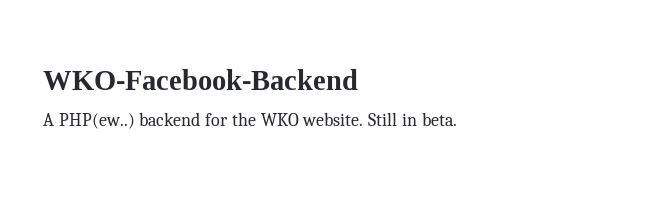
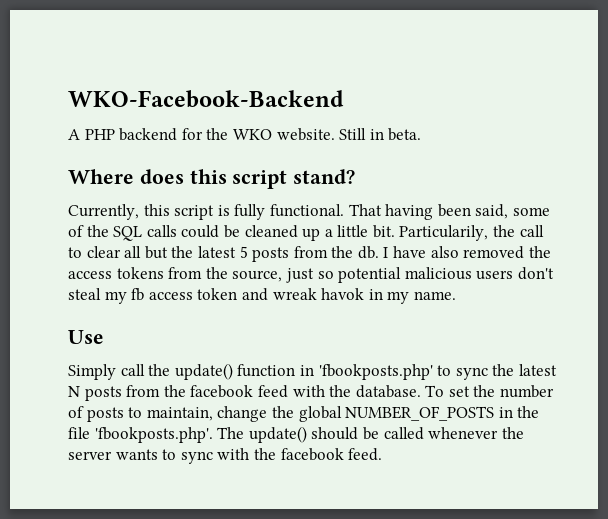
- A PHP(ew..) backend for the WKO website.
+ A PHP backend for the WKO website.
+ Where does this script stand?
+ Currently, this script is fully functional. That having been said, some of the SQL calls could be cleaned up a little bit. Particularily, the call to clear all but the latest 5 posts from the db. I have also removed the access tokens from the source, just so potential malicious users don't steal my fb access token and wreak havok in my name.
+ Use
+ Simply call the update() function in 'fbookposts.php' to sync the latest N posts from the facebook feed with the database. To set the number of posts to maintain, change the global NUMBER_OF_POSTS in the file 'fbookposts.php'. The update() should be called whenever the server wants to sync with the facebook feed.

